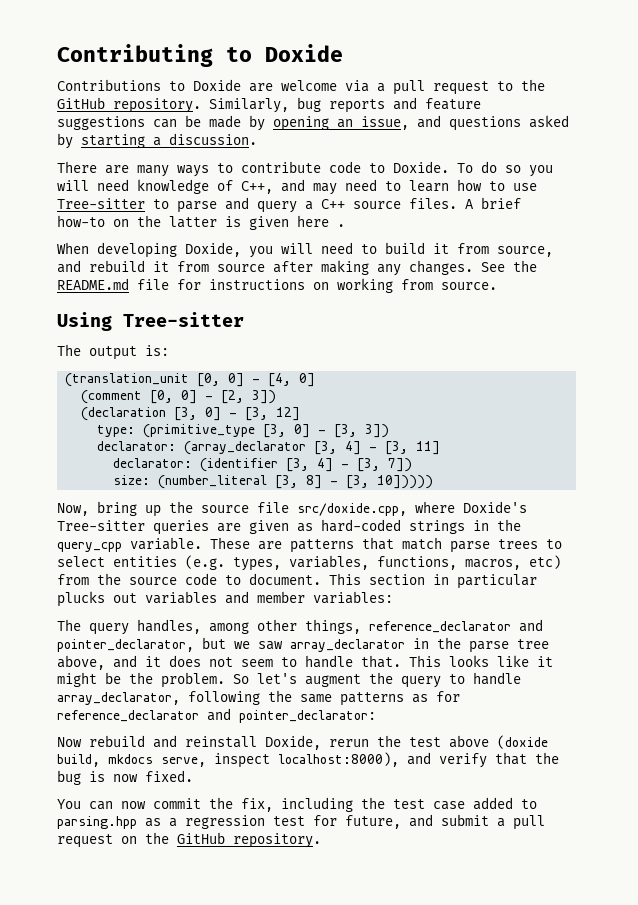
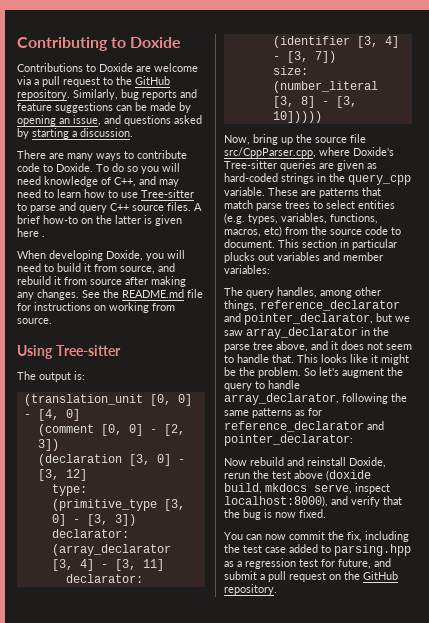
- To do so you will need knowledge of C++, and may need to learn how to use Tree-sitter to parse and query a C++ source files.
+ To do so you will need knowledge of C++, and may need to learn how to use Tree-sitter to parse and query C++ source files.
- Now, bring up the source file src/doxide.cpp, where Doxide's Tree-sitter queries are given as hard-coded strings in the query_cpp variable.
+ Now, bring up the source file src/CppParser.cpp, where Doxide's Tree-sitter queries are given as hard-coded strings in the query_cpp variable.

